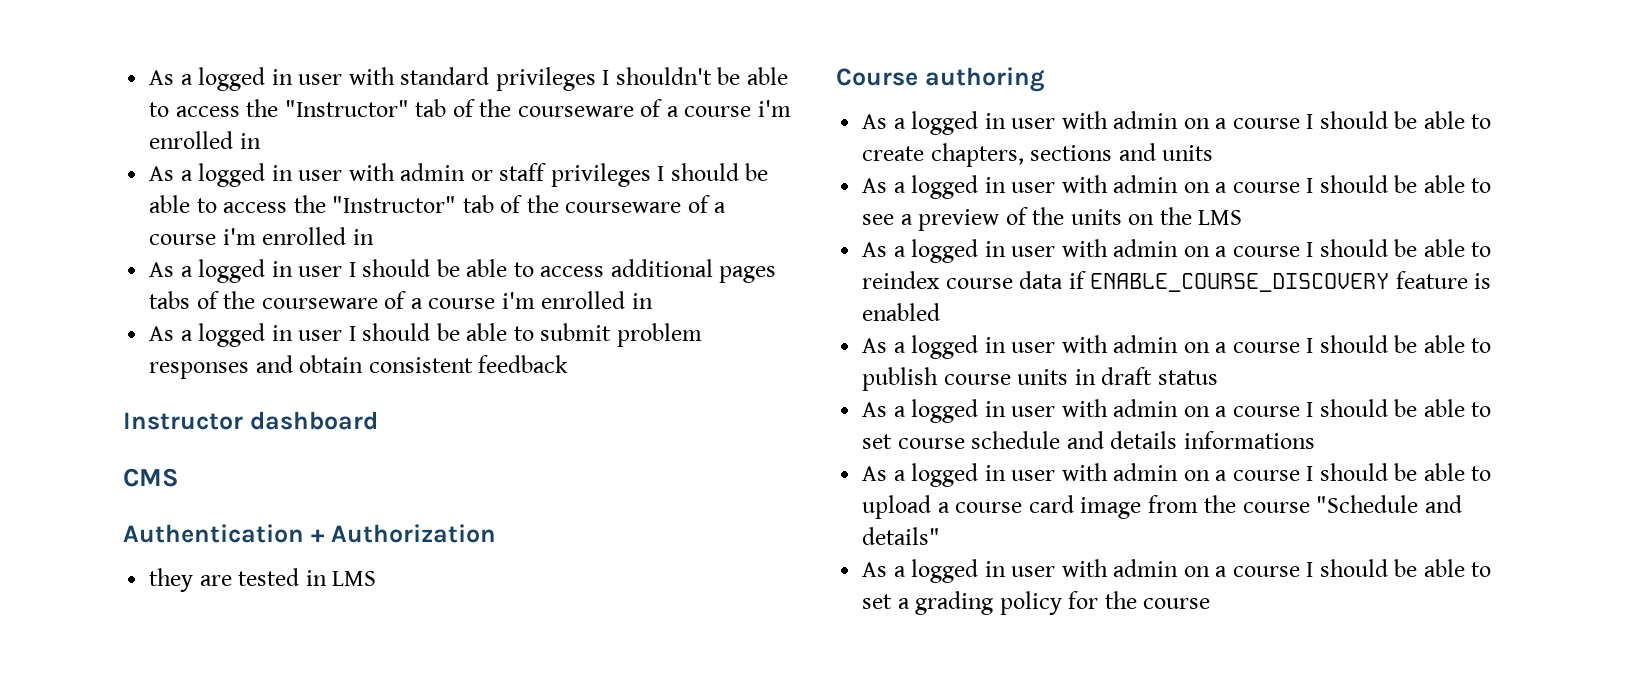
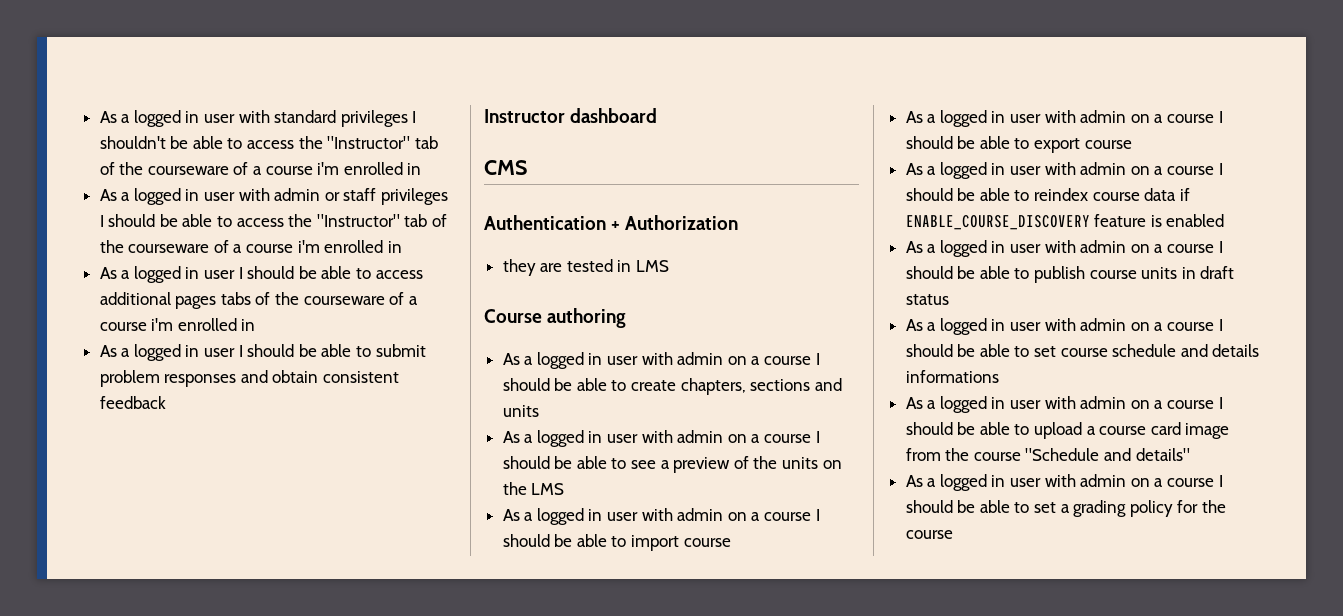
+ As a logged in user with admin on a course I should be able to import course
+ As a logged in user with admin on a course I should be able to export course

